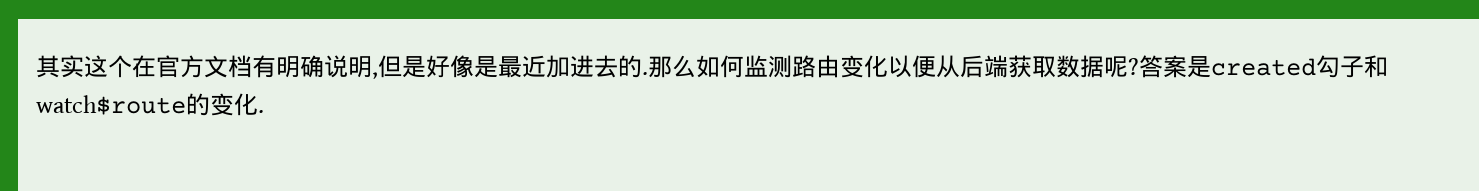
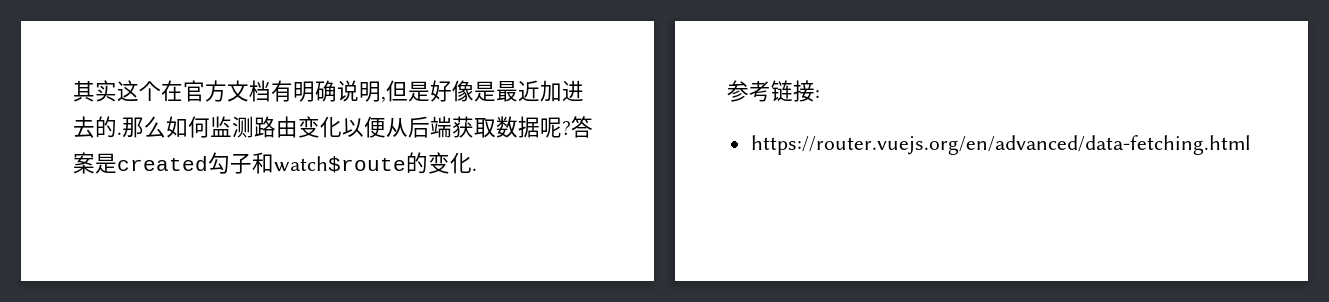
+ 参考链接:
+ https://router.vuejs.org/en/advanced/data-fetching.html

